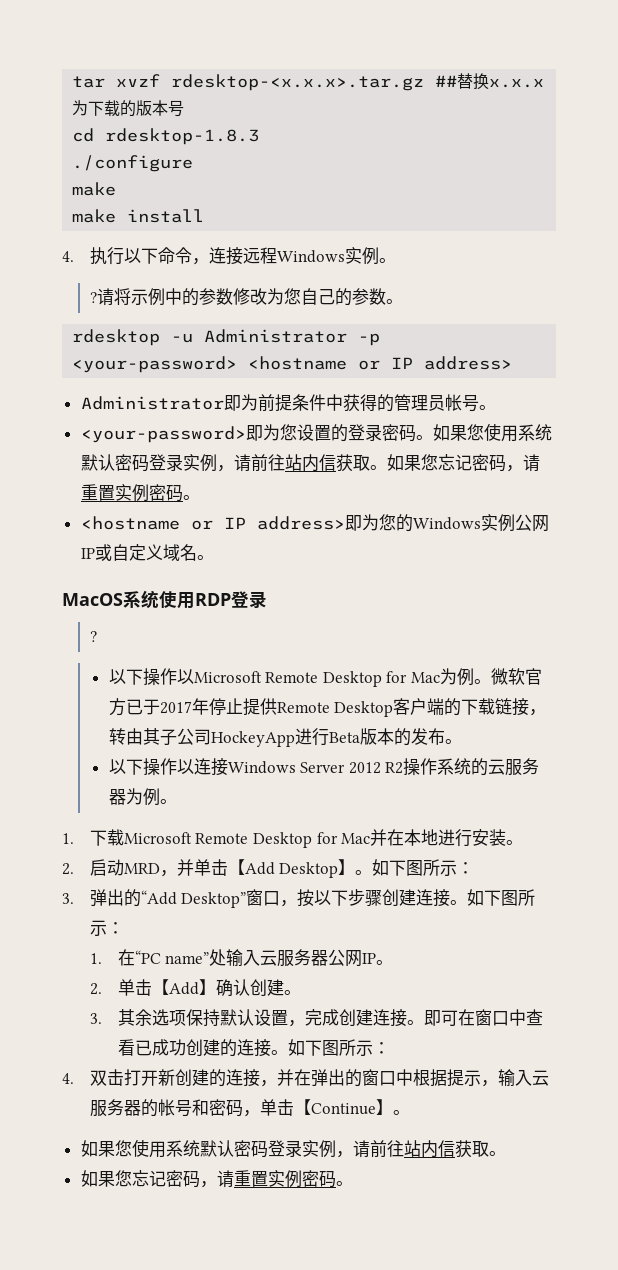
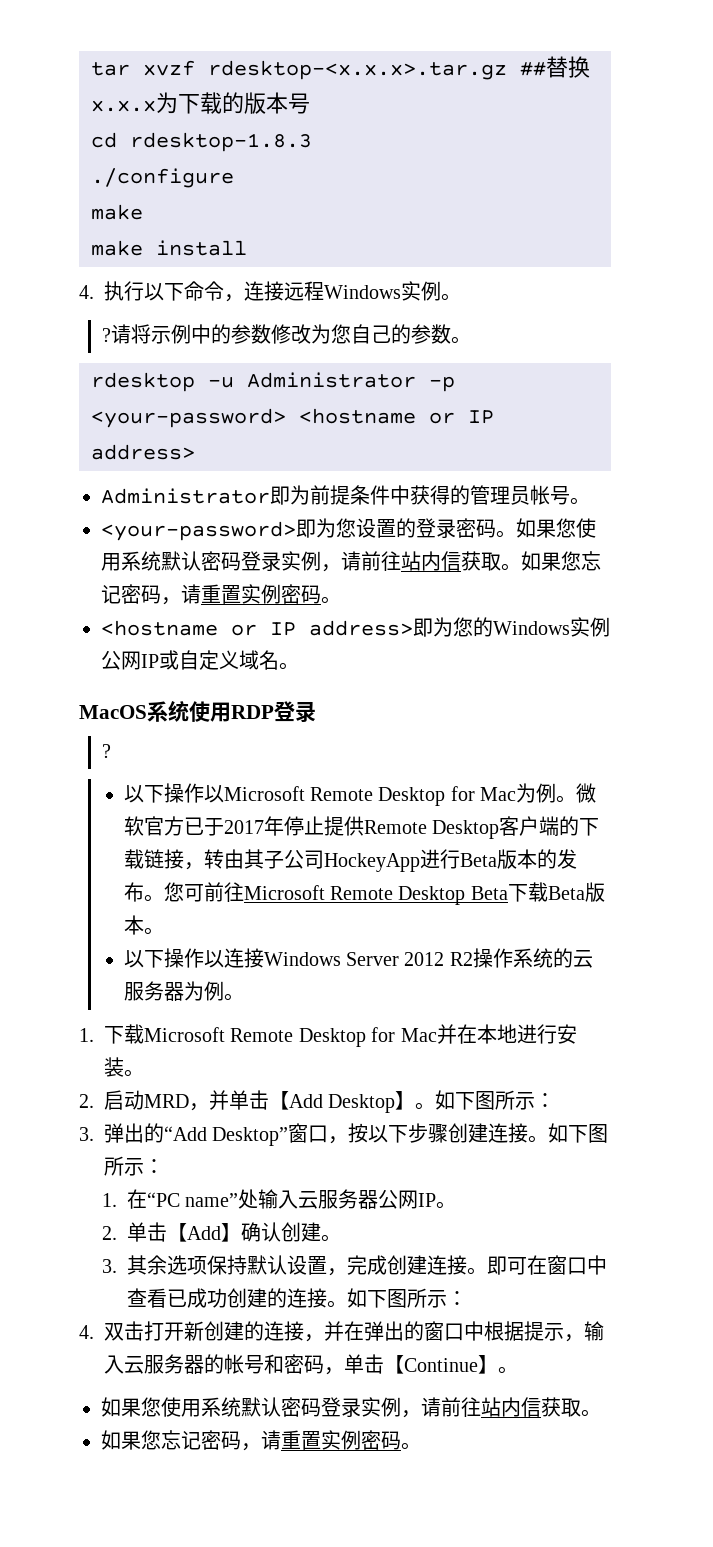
+ 您可前往Microsoft Remote Desktop Beta下载Beta版本。

